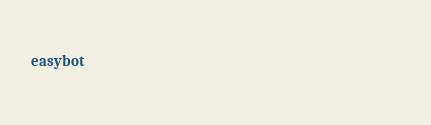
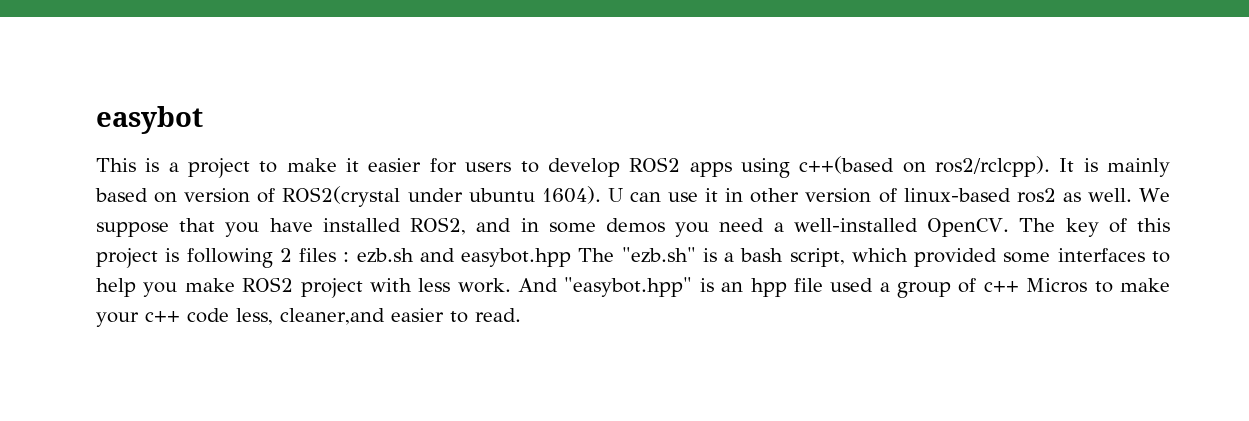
+ This is a project to make it easier for users to develop ROS2 apps using c++(based on ros2/rclcpp). It is mainly based on version of ROS2(crystal under ubuntu 1604). U can use it in other version of linux-based ros2 as well. We suppose that you have installed ROS2, and in some demos you need a well-installed OpenCV. The key of this project is following 2 files : ezb.sh and easybot.hpp The "ezb.sh" is a bash script, which provided some interfaces to help you make ROS2 project with less work. And "easybot.hpp" is an hpp file used a group of c++ Micros to make your c++ code less, cleaner,and easier to read.

